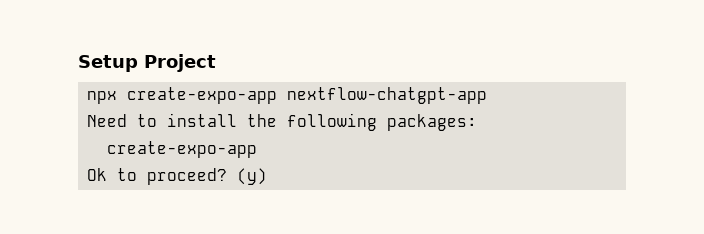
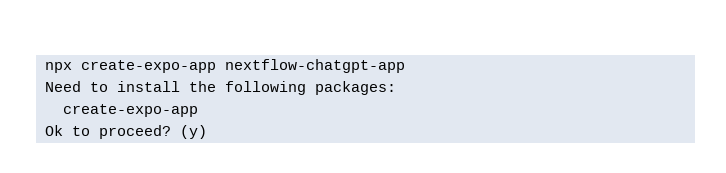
- Setup Project

